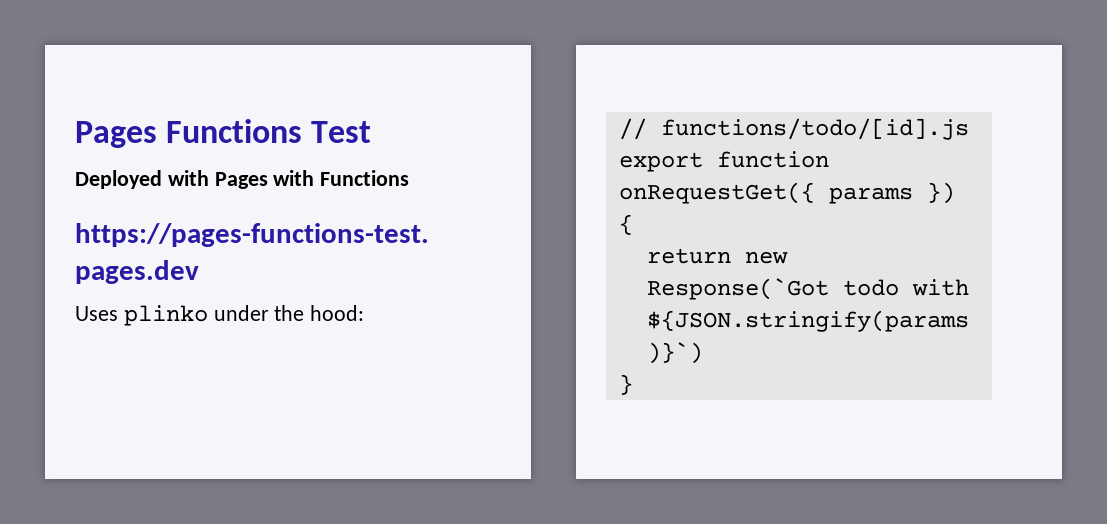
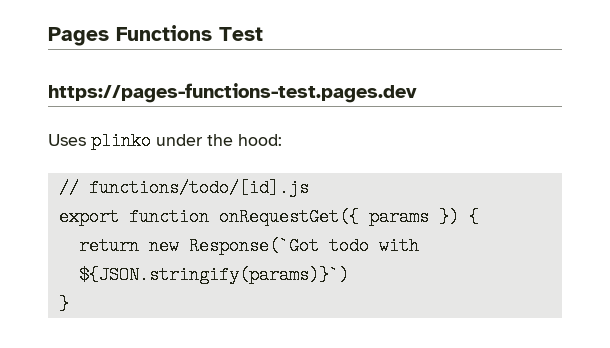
- Deployed with Pages with Functions

